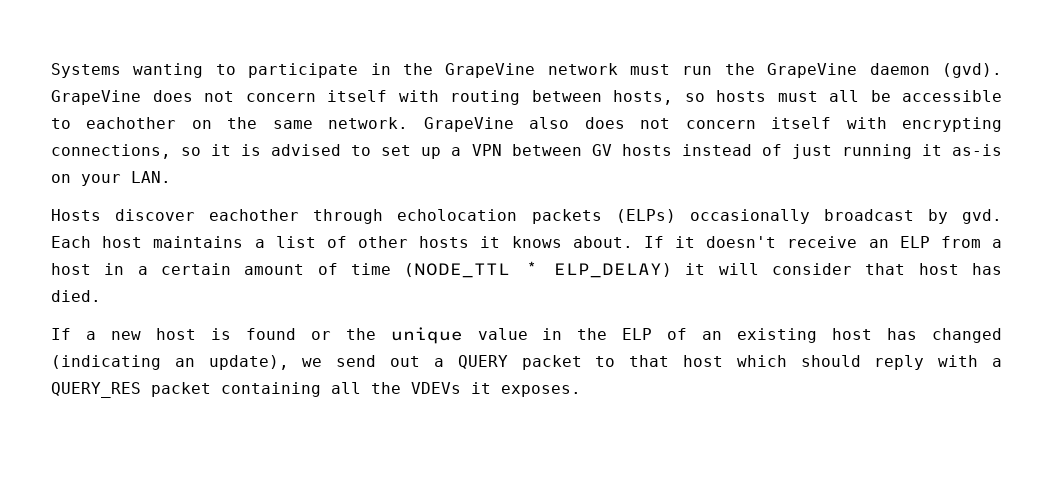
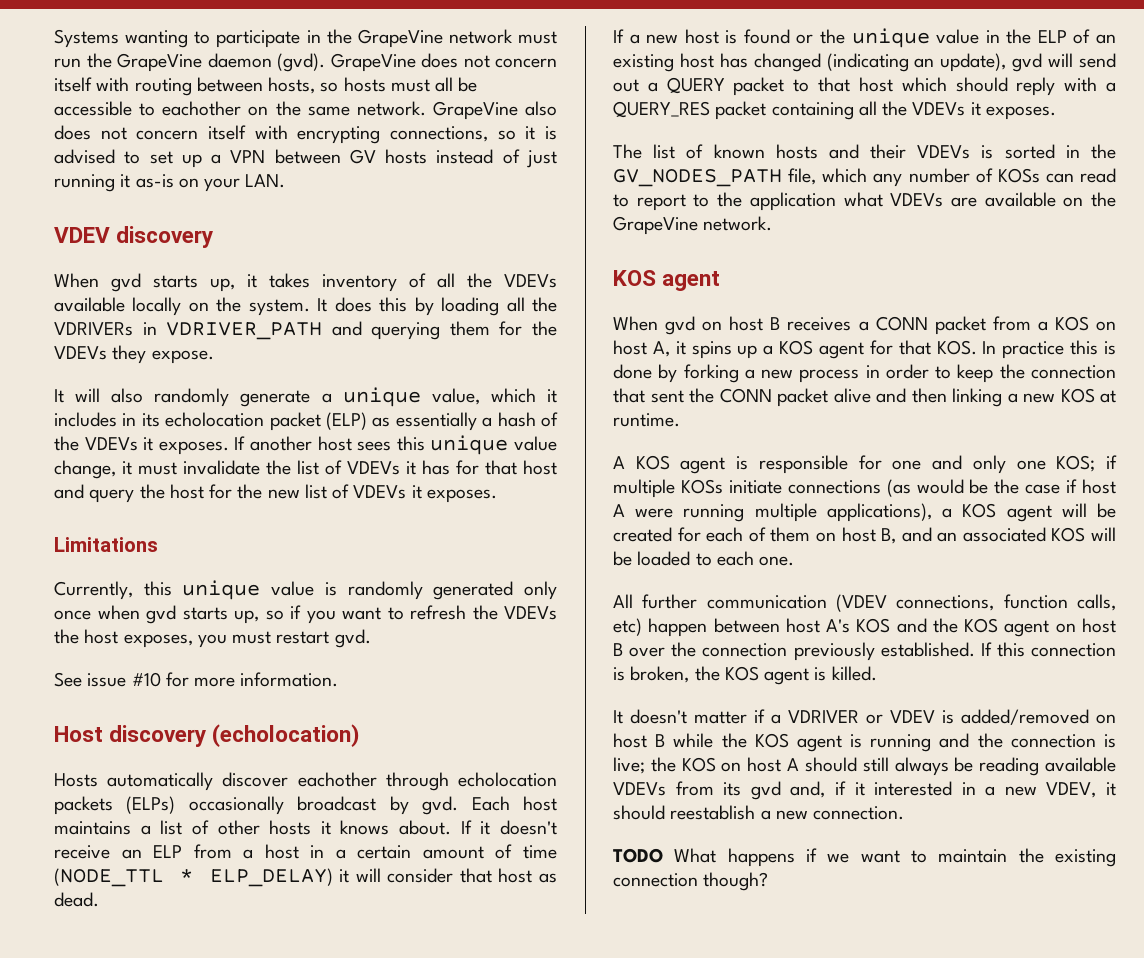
+ VDEV discovery
+ When gvd starts up, it takes inventory of all the VDEVs available locally on the system. It does this by loading all the VDRIVERs in VDRIVER_PATH and querying them for the VDEVs they expose.
+ It will also randomly generate a unique value, which it includes in its echolocation packet (ELP) as essentially a hash of the VDEVs it exposes. If another host sees this unique value change, it must invalidate the list of VDEVs it has for that host and query the host for the new list of VDEVs it exposes.
+ Limitations
+ Currently, this unique value is randomly generated only once when gvd starts up, so if you want to refresh the VDEVs the host exposes, you must restart gvd.
+ See issue #10 for more information.
+ Host discovery (echolocation)
- Hosts discover eachother through echolocation packets (ELPs) occasionally broadcast by gvd.
+ Hosts automatically discover eachother through echolocation packets (ELPs) occasionally broadcast by gvd.
- If it doesn't receive an ELP from a host in a certain amount of time (NODE_TTL * ELP_DELAY) it will consider that host has died.
+ If it doesn't receive an ELP from a host in a certain amount of time (NODE_TTL * ELP_DELAY) it will consider that host as dead.
- If a new host is found or the unique value in the ELP of an existing host has changed (indicating an update), we send out a QUERY packet to that host which should reply with a QUERY_RES packet containing all the VDEVs it exposes.
+ If a new host is found or the unique value in the ELP of an existing host has changed (indicating an update), gvd will send out a QUERY packet to that host which should reply with a QUERY_RES packet containing all the VDEVs it exposes.
+ The list of known hosts and their VDEVs is sorted in the GV_NODES_PATH file, which any number of KOSs can read to report to the application what VDEVs are available on the GrapeVine network.
+ KOS agent
+ When gvd on host B receives a CONN packet from a KOS on host A, it spins up a KOS agent for that KOS. In practice this is done by forking a new process in order to keep the connection that sent the CONN packet alive and then linking a new KOS at runtime.
+ A KOS agent is responsible for one and only one KOS; if multiple KOSs initiate connections (as would be the case if host A were running multiple applications), a KOS agent will be created for each of them on host B, and an associated KOS will be loaded to each one.
+ All further communication (VDEV connections, function calls, etc) happen between host A's KOS and the KOS agent on host B over the connection previously established. If this connection is broken, the KOS agent is killed.
+ It doesn't matter if a VDRIVER or VDEV is added/removed on host B while the KOS agent is running and the connection is live; the KOS on host A should still always be reading available VDEVs from its gvd and, if it interested in a new VDEV, it should reestablish a new connection.
+ TODO What happens if we want to maintain the existing connection though?

